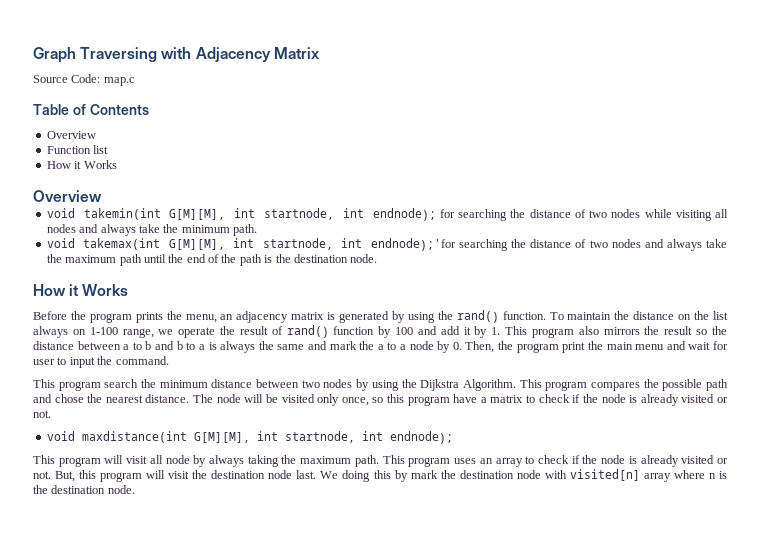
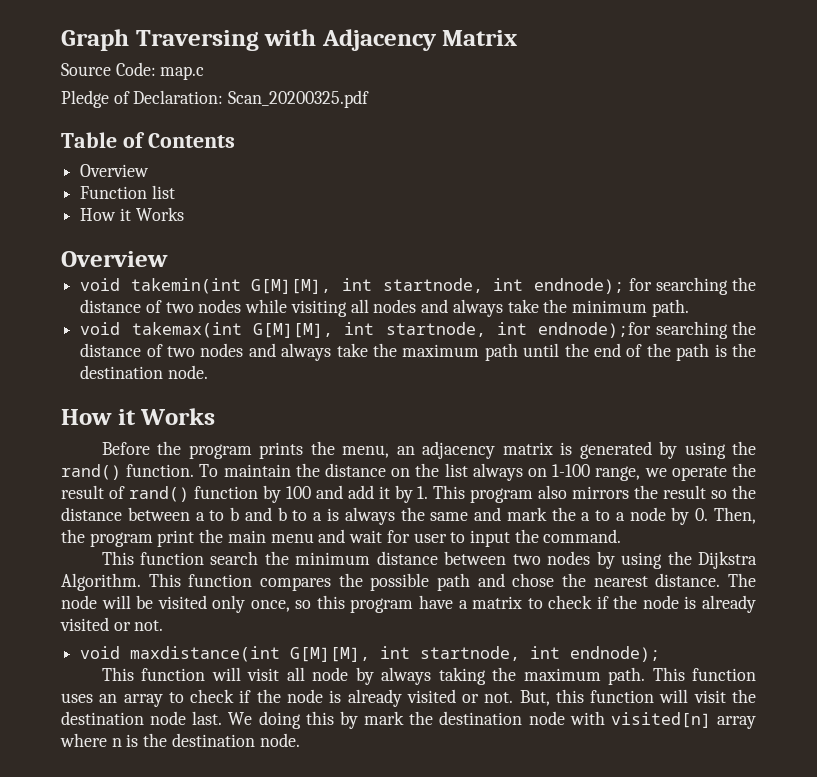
+ Pledge of Declaration: Scan_20200325.pdf
- void takemax(int G[M][M], int startnode, int endnode);'for searching the distance of two nodes and always take the maximum path until the end of the path is the destination node.
+ void takemax(int G[M][M], int startnode, int endnode);for searching the distance of two nodes and always take the maximum path until the end of the path is the destination node.
- This program search the minimum distance between two nodes by using the Dijkstra Algorithm.
+ This function search the minimum distance between two nodes by using the Dijkstra Algorithm.
- This program compares the possible path and chose the nearest distance.
+ This function compares the possible path and chose the nearest distance.
- This program will visit all node by always taking the maximum path.
+ This function will visit all node by always taking the maximum path.
- This program uses an array to check if the node is already visited or not.
+ This function uses an array to check if the node is already visited or not.
- But, this program will visit the destination node last.
+ But, this function will visit the destination node last.

